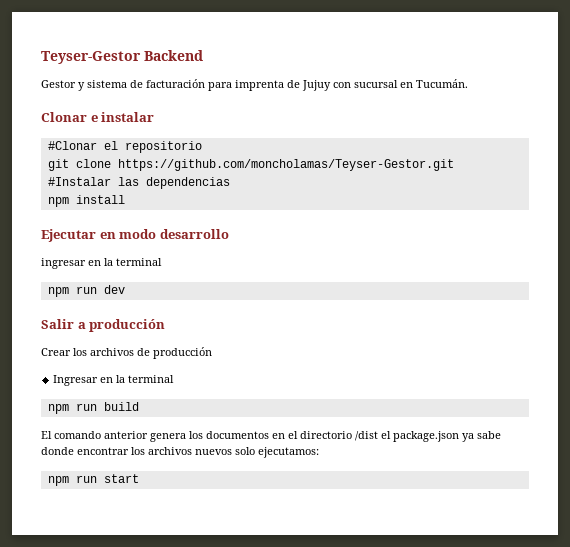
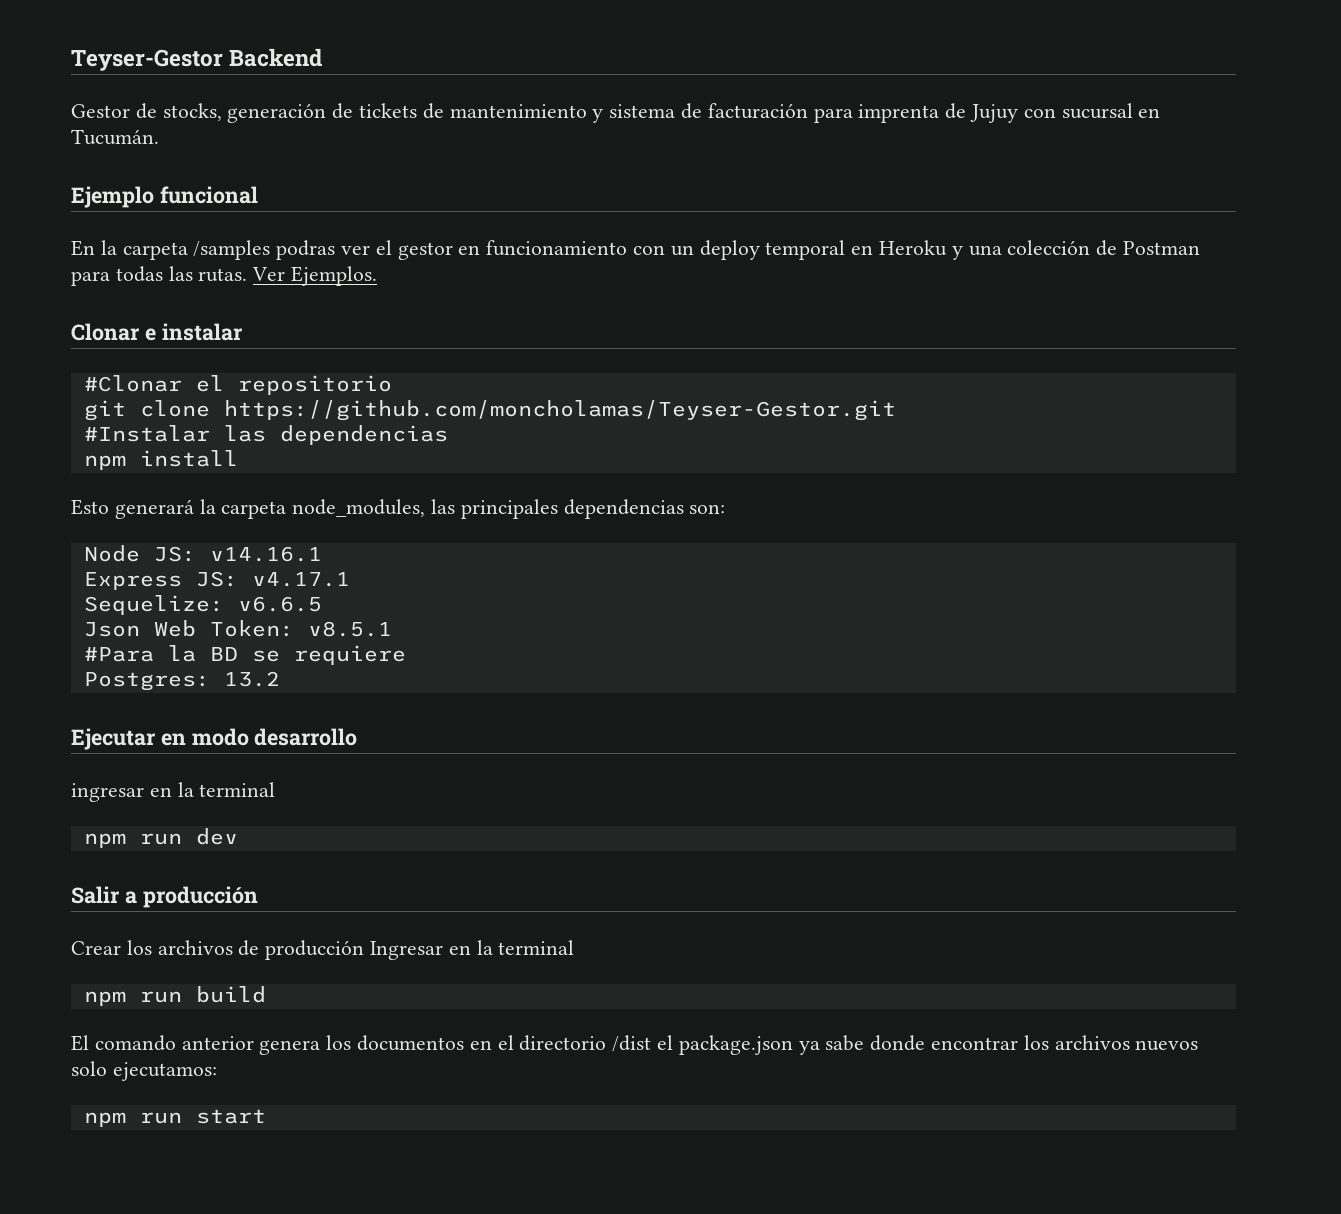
- Gestor y sistema de facturación para imprenta de Jujuy con sucursal en Tucumán.
+ Gestor de stocks, generación de tickets de mantenimiento y sistema de facturación para imprenta de Jujuy con sucursal en Tucumán.
+ Ejemplo funcional
+ En la carpeta /samples podras ver el gestor en funcionamiento con un deploy temporal en Heroku y una colección de Postman para todas las rutas. Ver Ejemplos.
+ Esto generará la carpeta node_modules, las principales dependencias son:
+ Node JS: v14.16.1
+ Express JS: v4.17.1
+ Sequelize: v6.6.5
+ Json Web Token: v8.5.1
+ #Para la BD se requiere
+ Postgres: 13.2
- Crear los archivos de producción
- Ingresar en la terminal
+ Crear los archivos de producción Ingresar en la terminal

